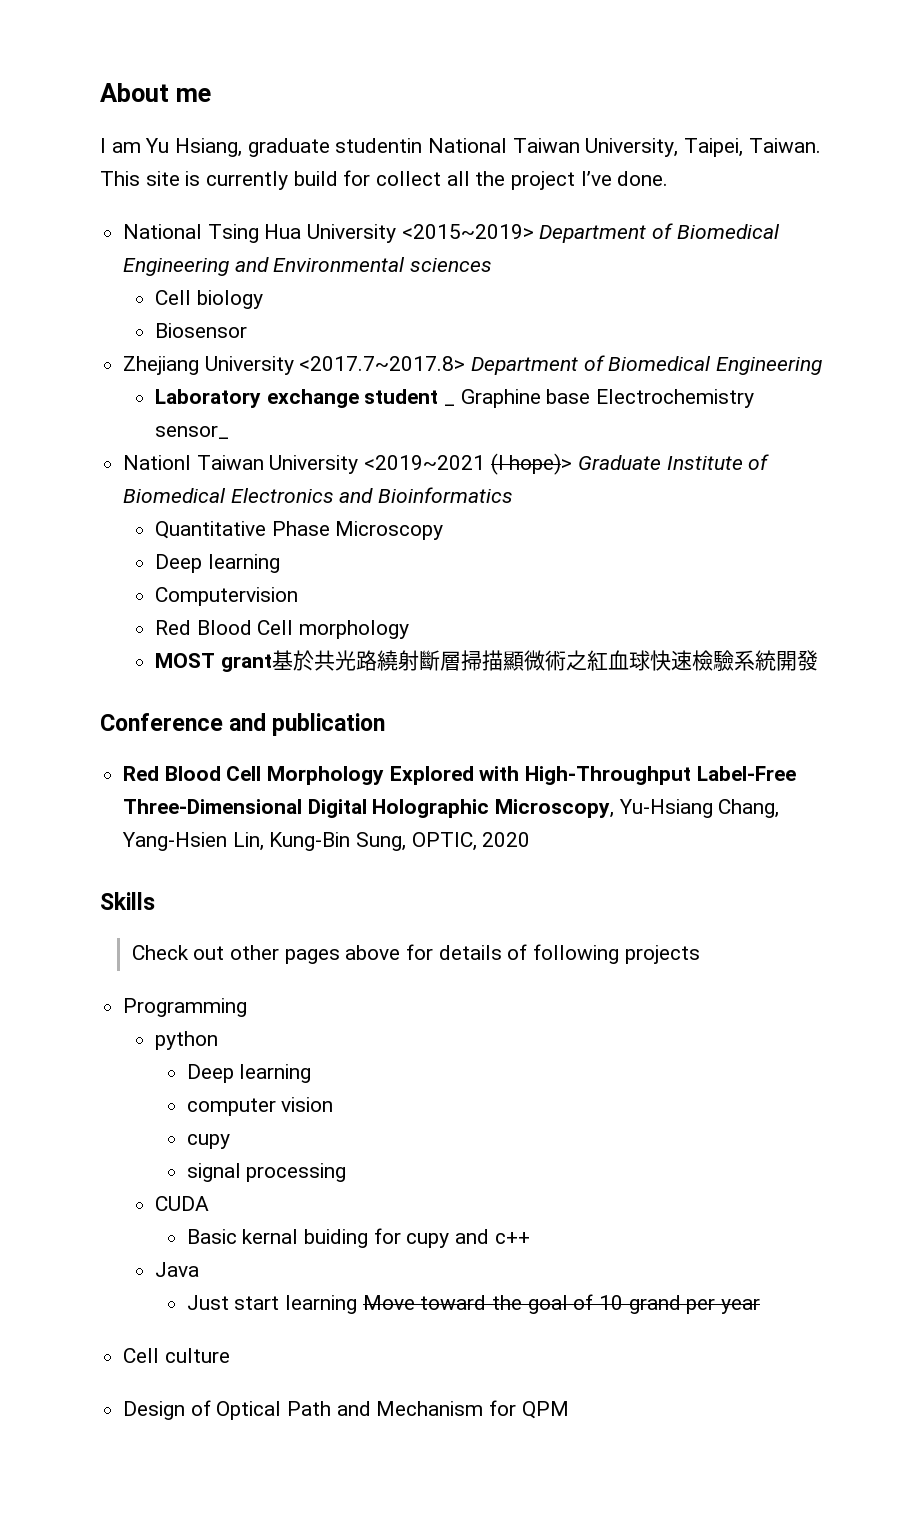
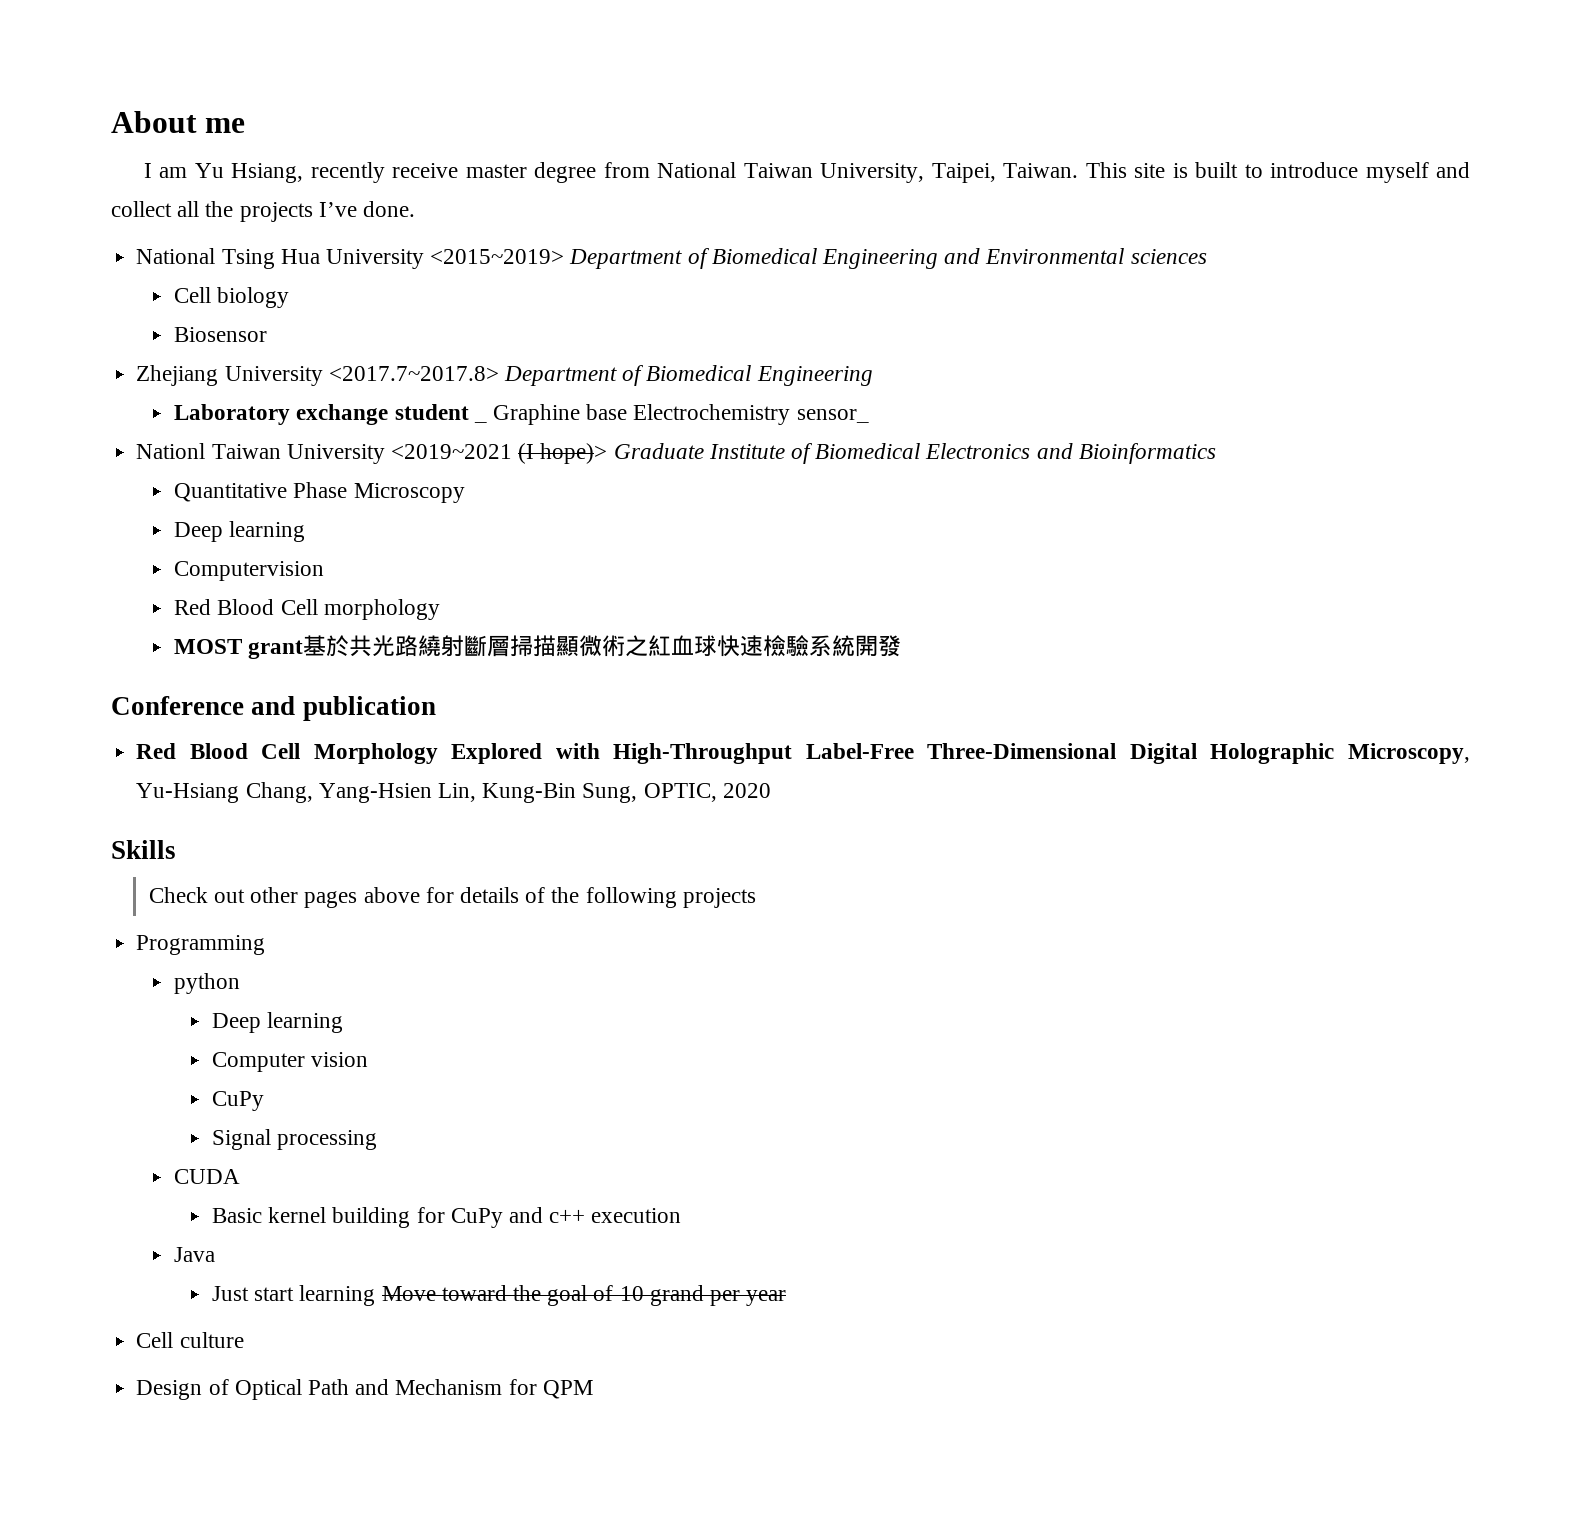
- I am Yu Hsiang, graduate studentin National Taiwan University, Taipei, Taiwan.
+ I am Yu Hsiang, recently receive master degree from National Taiwan University, Taipei, Taiwan.
- This site is currently build for collect all the project I’ve done.
+ This site is built to introduce myself and collect all the projects I’ve done.
- Check out other pages above for details of following projects
+ Check out other pages above for details of the following projects
- computer vision
- cupy
- signal processing
+ Computer vision
+ CuPy
+ Signal processing
- Basic kernal buiding for cupy and c++
+ Basic kernel building for CuPy and c++ execution

